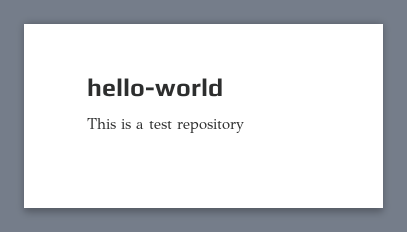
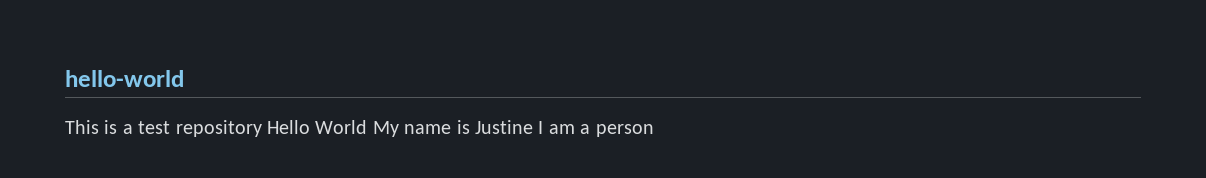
- This is a test repository
+ This is a test repository Hello World My name is Justine I am a person

